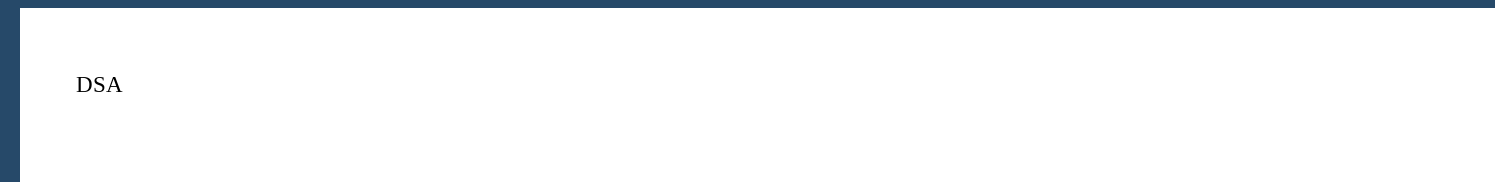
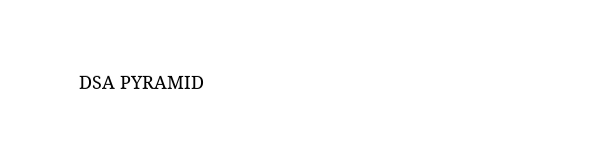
- DSA
+ DSA PYRAMID

